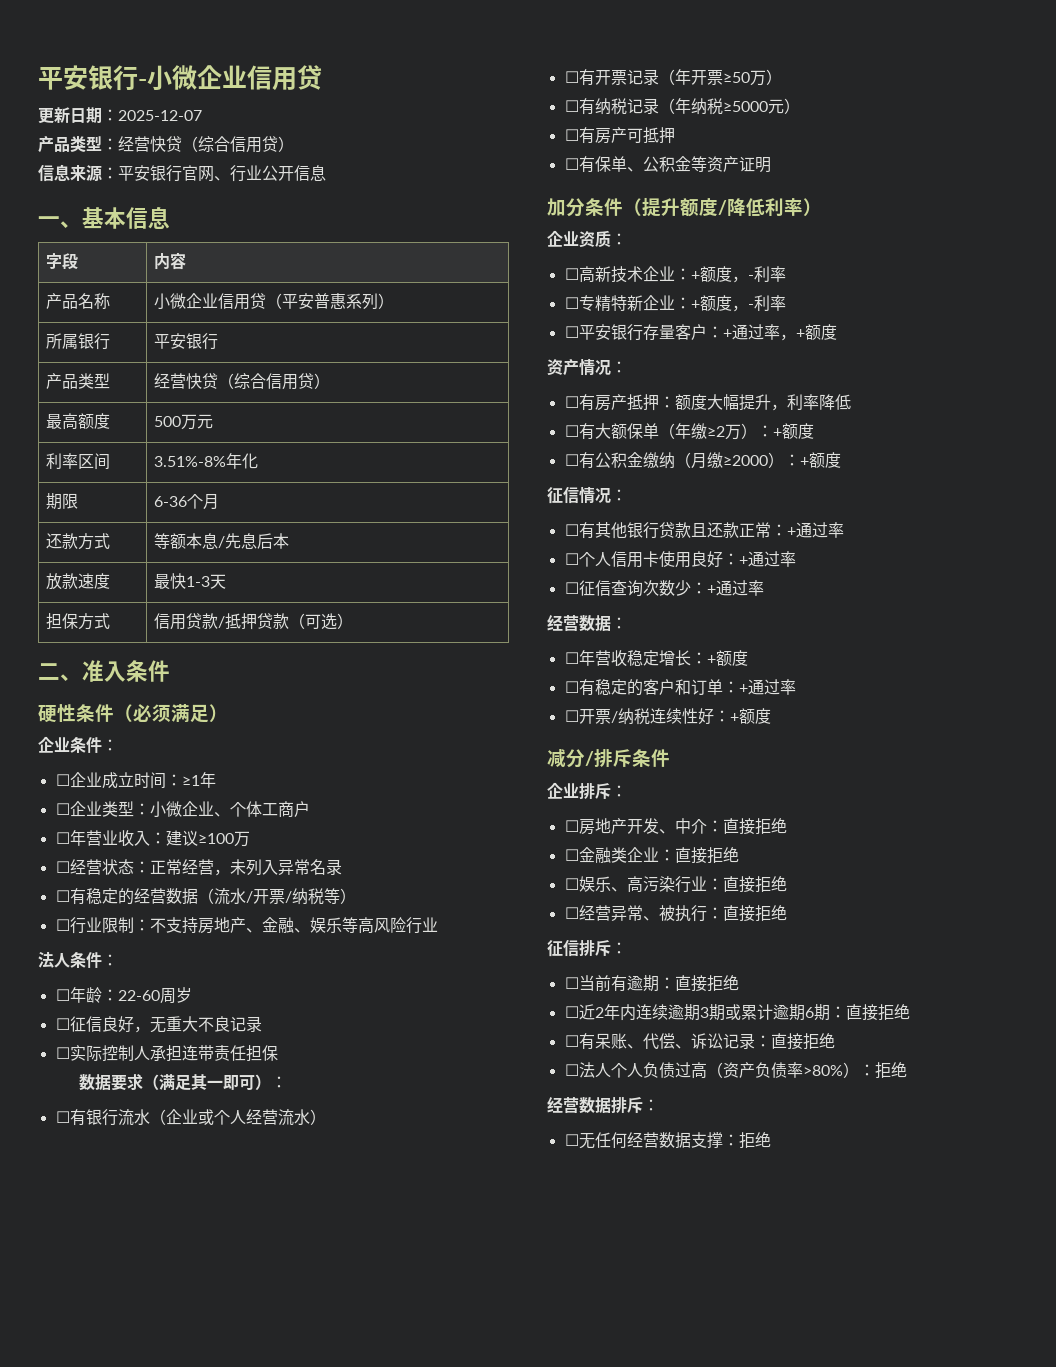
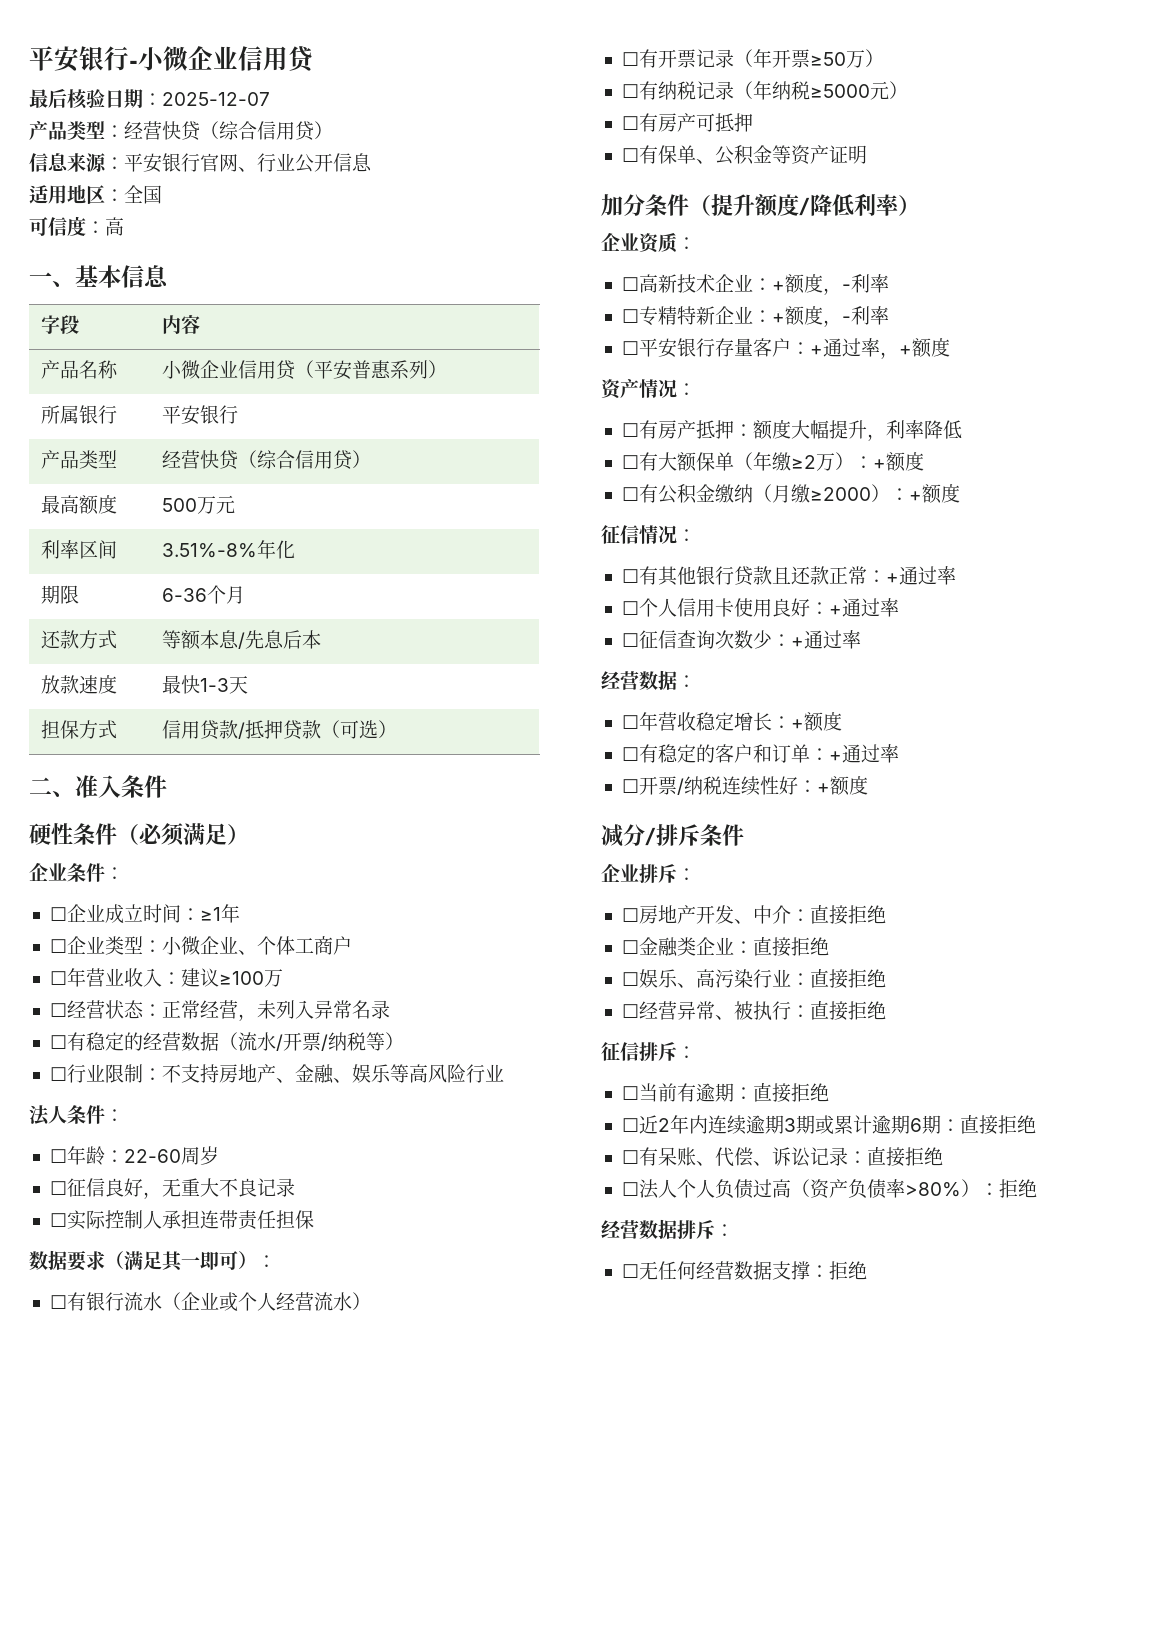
- 更新日期：2025-12-07
+ 最后核验日期：2025-12-07
+ 适用地区：全国
+ 可信度：高

